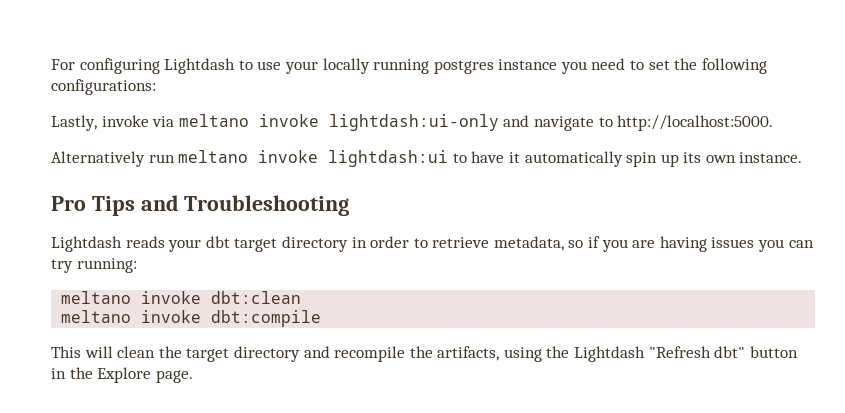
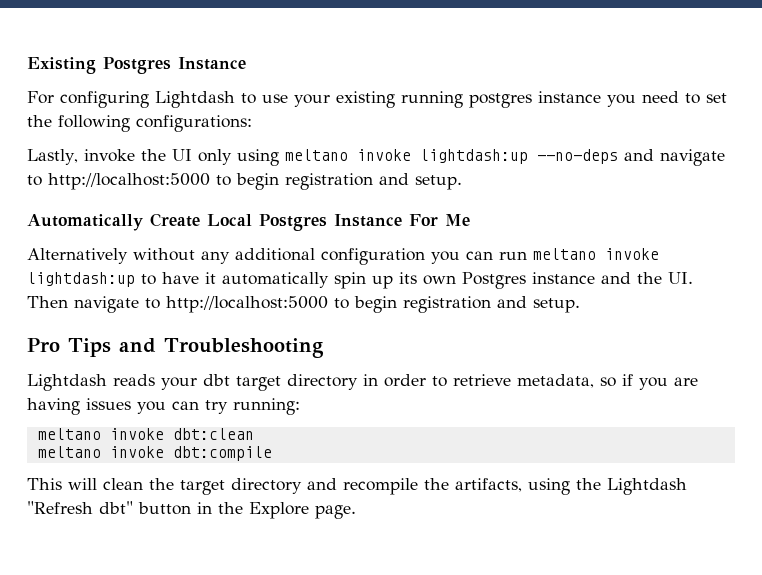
+ Existing Postgres Instance
- For configuring Lightdash to use your locally running postgres instance you need to set the following configurations:
+ For configuring Lightdash to use your existing running postgres instance you need to set the following configurations:
- Lastly, invoke via meltano invoke lightdash:ui-only and navigate to http://localhost:5000.
- Alternatively run meltano invoke lightdash:ui to have it automatically spin up its own instance.
+ Lastly, invoke the UI only using meltano invoke lightdash:up --no-deps and navigate to http://localhost:5000 to begin registration and setup.
+ Automatically Create Local Postgres Instance For Me
+ Alternatively without any additional configuration you can run meltano invoke lightdash:up to have it automatically spin up its own Postgres instance and the UI. Then navigate to http://localhost:5000 to begin registration and setup.

